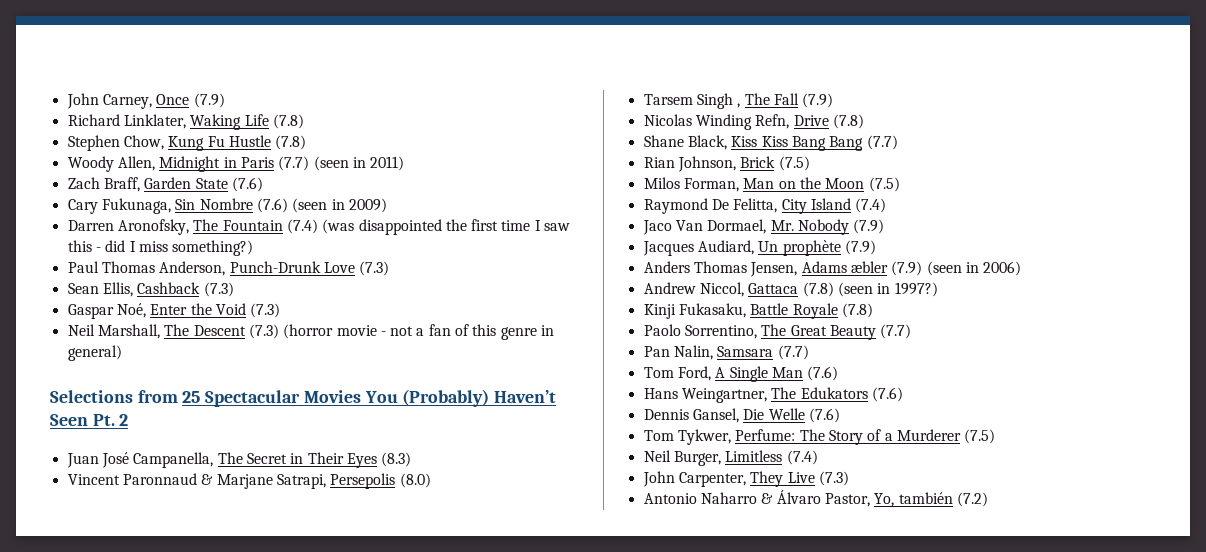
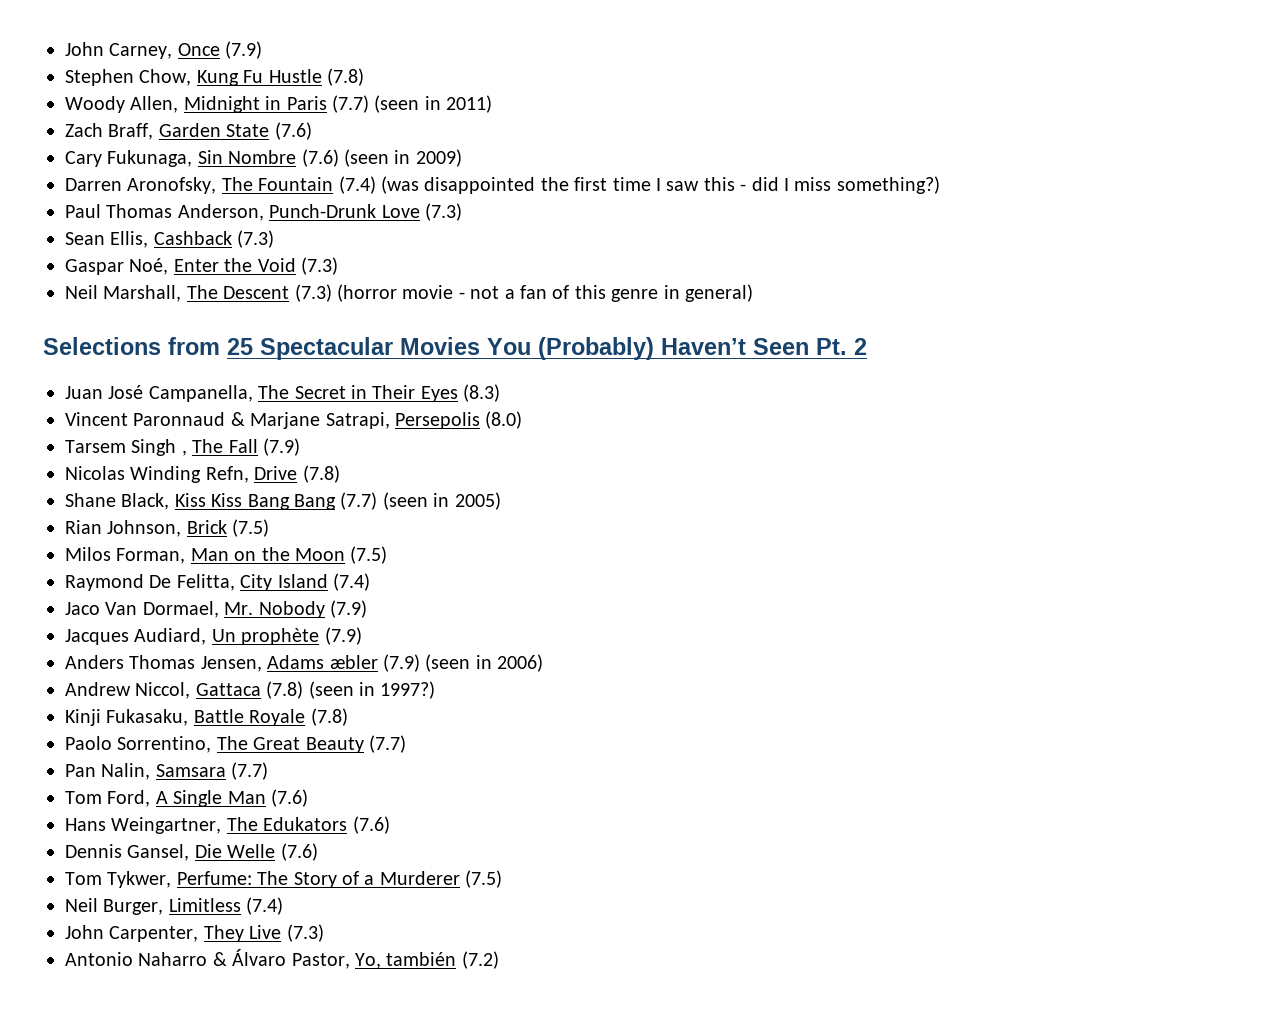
- Richard Linklater, Waking Life (7.8)
- Shane Black, Kiss Kiss Bang Bang (7.7)
+ Shane Black, Kiss Kiss Bang Bang (7.7) (seen in 2005)

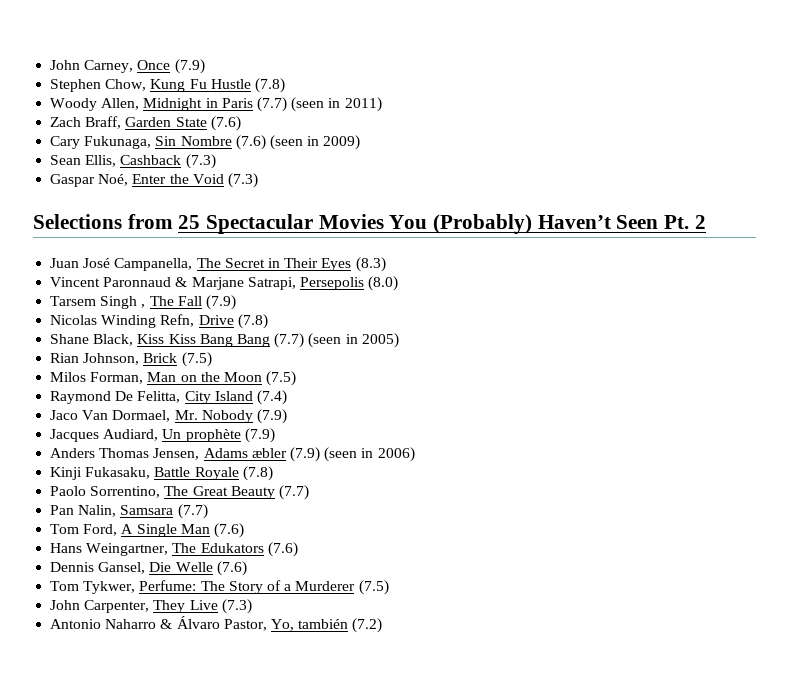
- Darren Aronofsky, The Fountain (7.4) (was disappointed the first time I saw this - did I miss something?)
- Paul Thomas Anderson, Punch-Drunk Love (7.3)
- Neil Marshall, The Descent (7.3) (horror movie - not a fan of this genre in general)
- Andrew Niccol, Gattaca (7.8) (seen in 1997?)
- Neil Burger, Limitless (7.4)

